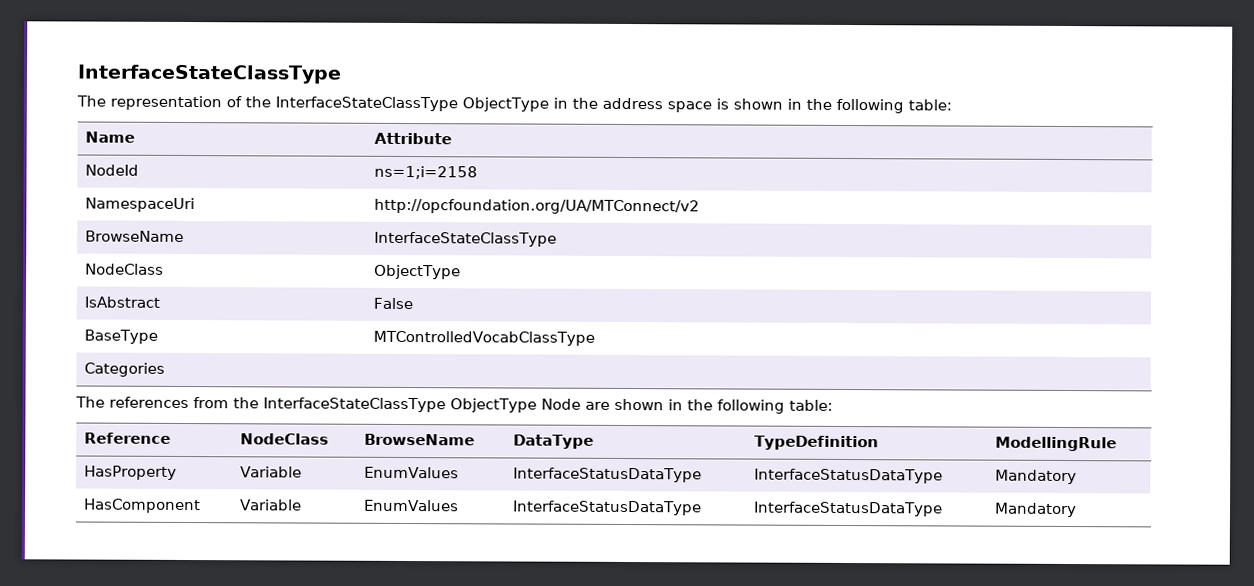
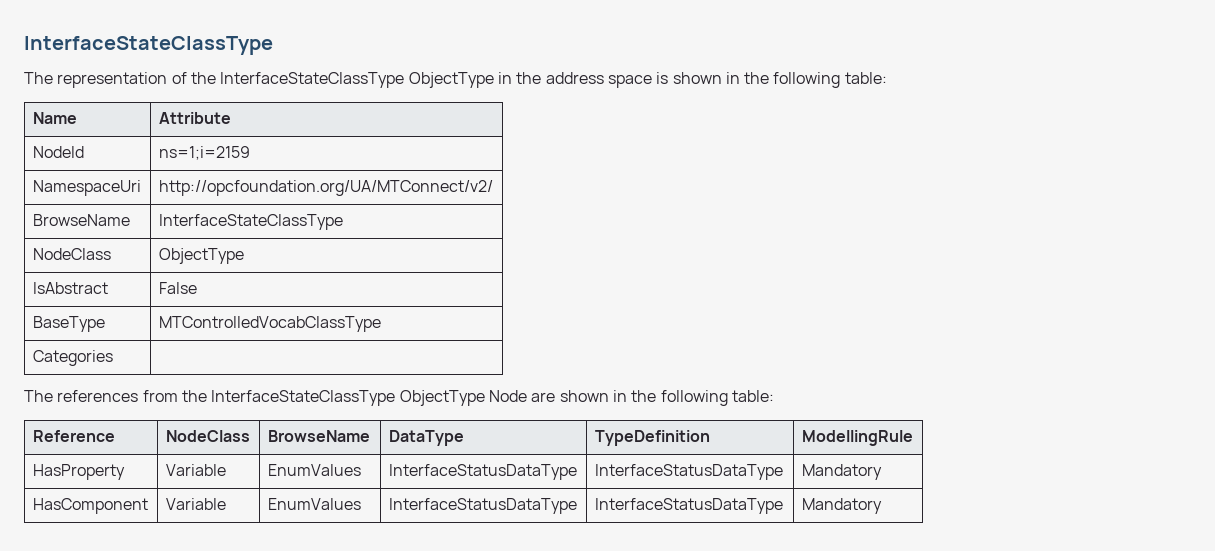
- NodeId | ns=1;i=2158
+ NodeId | ns=1;i=2159
- NamespaceUri | http://opcfoundation.org/UA/MTConnect/v2
+ NamespaceUri | http://opcfoundation.org/UA/MTConnect/v2/

